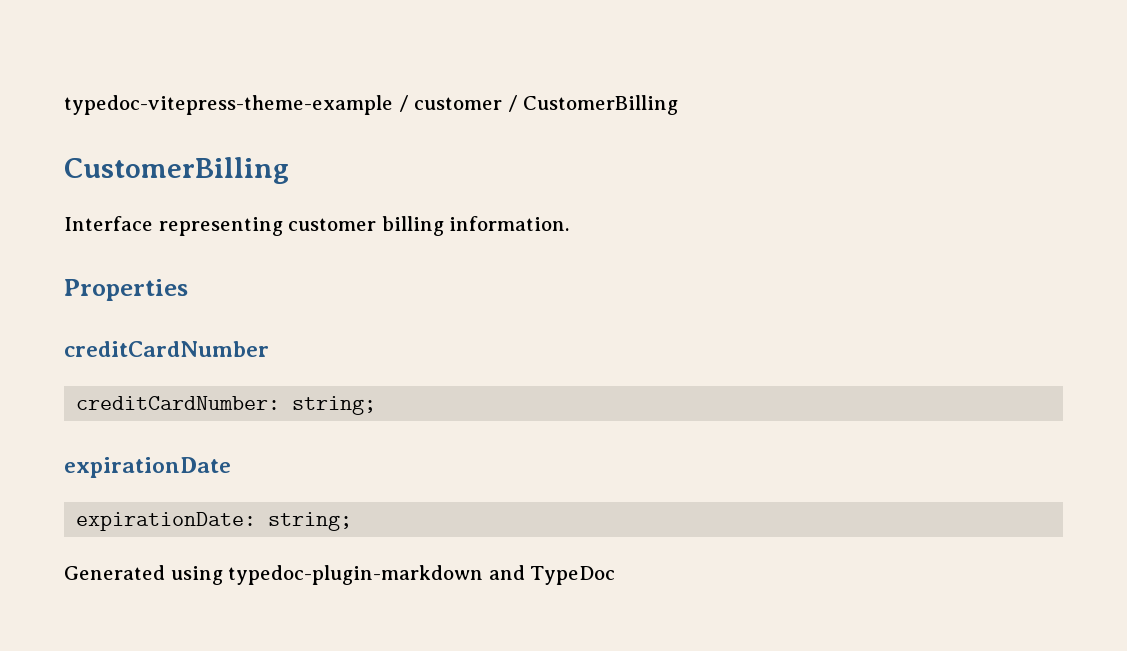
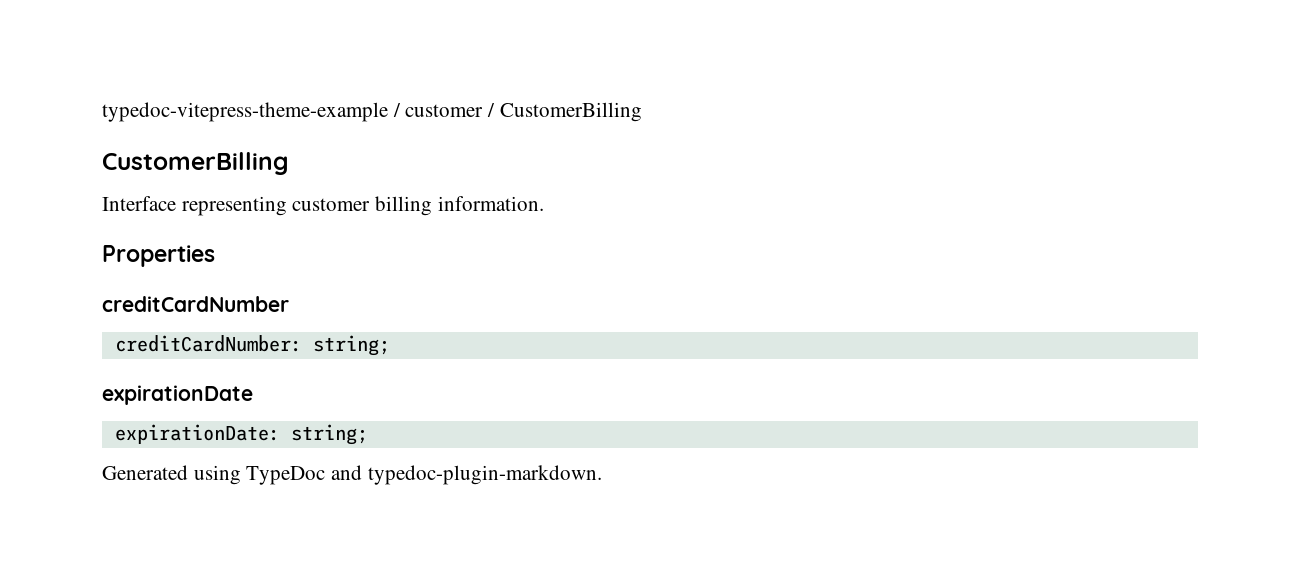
- Generated using typedoc-plugin-markdown and TypeDoc
+ Generated using TypeDoc and typedoc-plugin-markdown.

